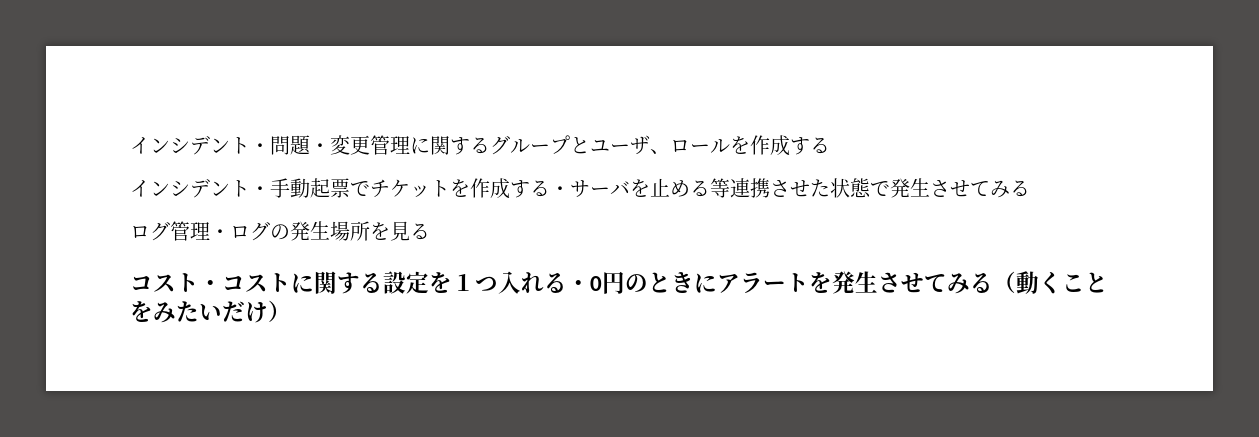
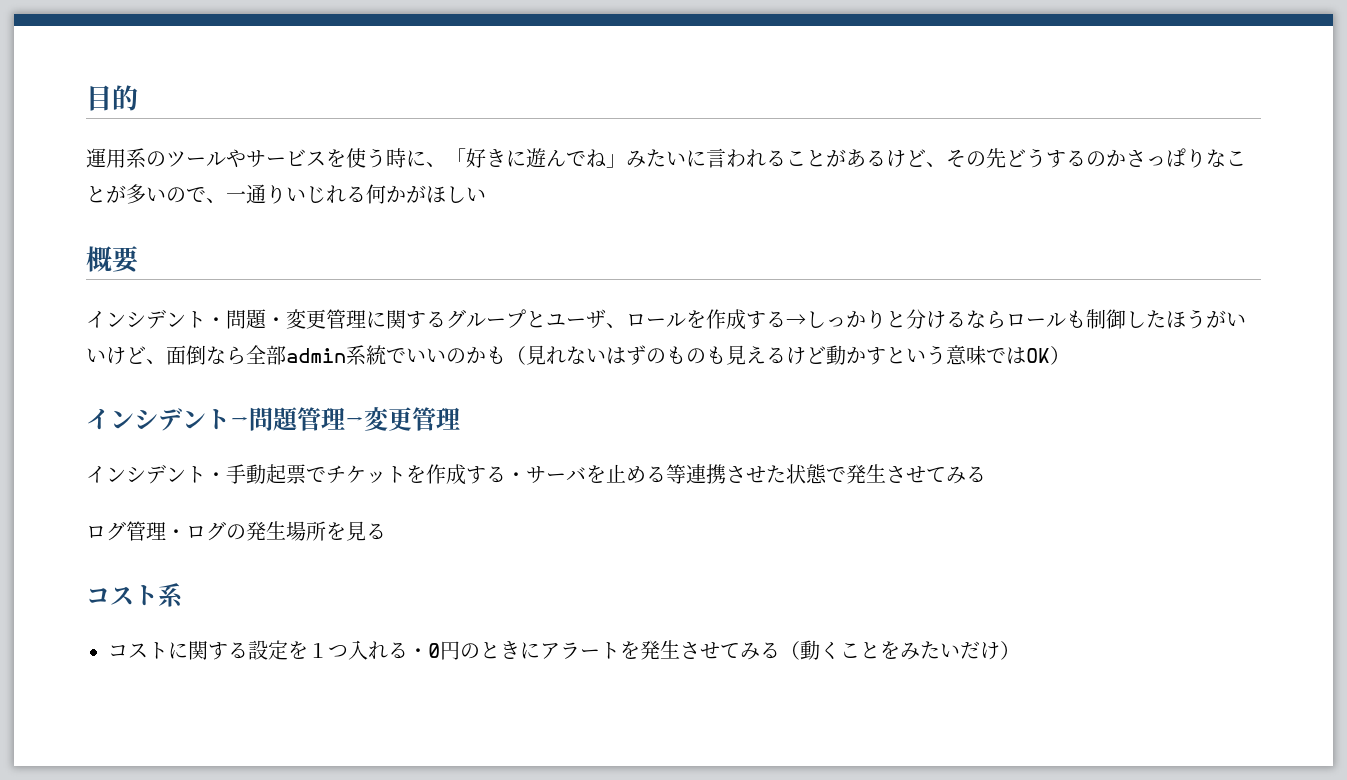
+ 目的
+ 運用系のツールやサービスを使う時に、「好きに遊んでね」みたいに言われることがあるけど、その先どうするのかさっぱりなことが多いので、一通りいじれる何かがほしい
+ 概要
- インシデント・問題・変更管理に関するグループとユーザ、ロールを作成する
+ インシデント・問題・変更管理に関するグループとユーザ、ロールを作成する→しっかりと分けるならロールも制御したほうがいいけど、面倒なら全部admin系統でいいのかも（見れないはずのものも見えるけど動かすという意味ではOK）
+ インシデント→問題管理→変更管理
- コスト・コストに関する設定を１つ入れる・0円のときにアラートを発生させてみる（動くことをみたいだけ）
+ コスト系
+ コストに関する設定を１つ入れる・0円のときにアラートを発生させてみる（動くことをみたいだけ）

